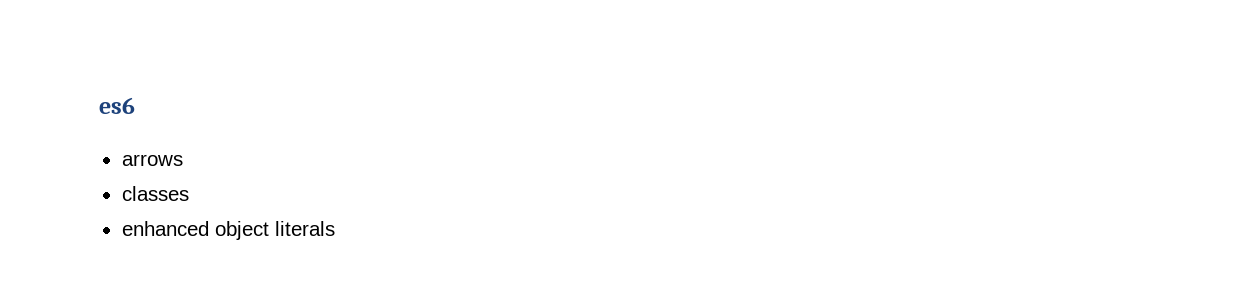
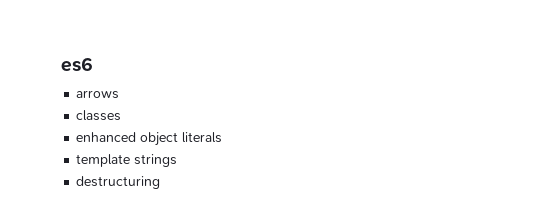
+ template strings
+ destructuring

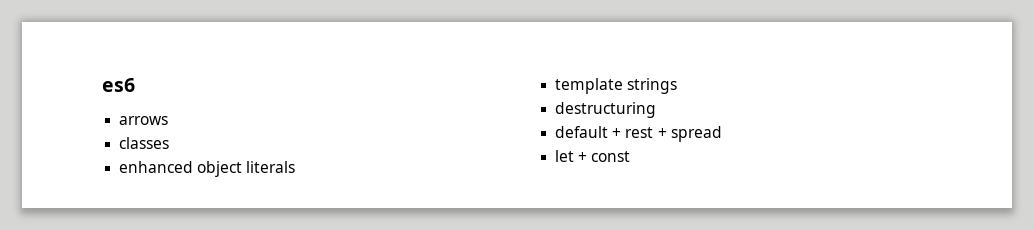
+ default + rest + spread
+ let + const

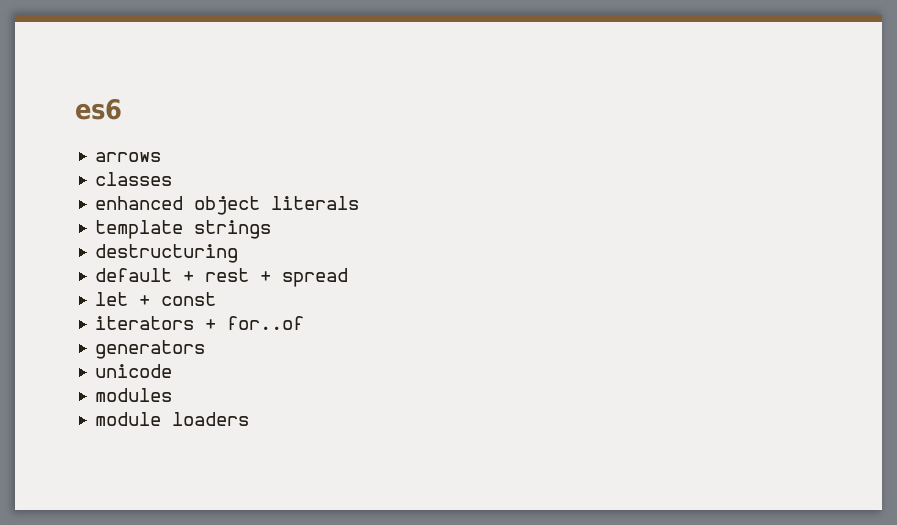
+ iterators + for..of
+ generators
+ unicode
+ modules
+ module loaders

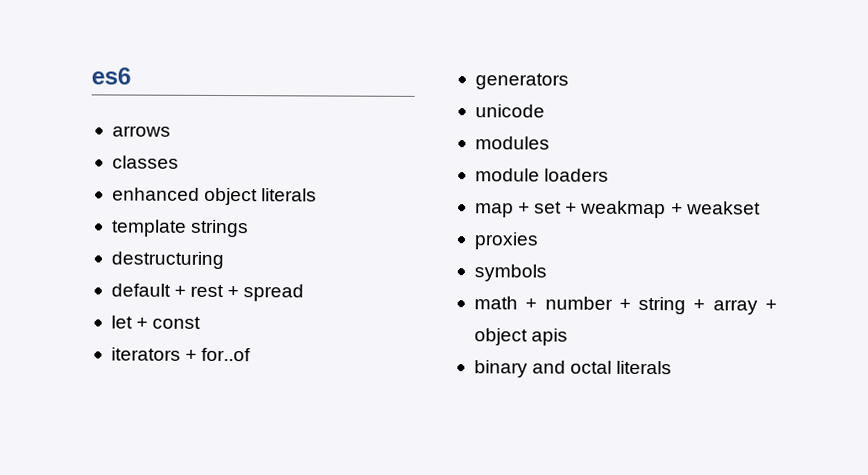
+ map + set + weakmap + weakset
+ proxies
+ symbols
+ math + number + string + array + object apis
+ binary and octal literals

